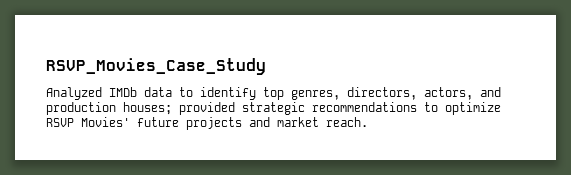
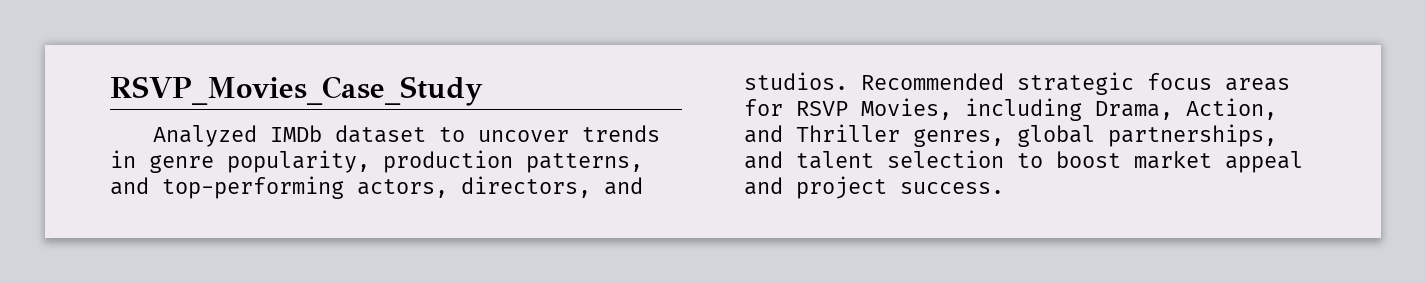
- Analyzed IMDb data to identify top genres, directors, actors, and production houses; provided strategic recommendations to optimize RSVP Movies' future projects and market reach.
+ Analyzed IMDb dataset to uncover trends in genre popularity, production patterns, and top-performing actors, directors, and studios. Recommended strategic focus areas for RSVP Movies, including Drama, Action, and Thriller genres, global partnerships, and talent selection to boost market appeal and project success.

